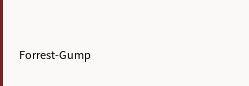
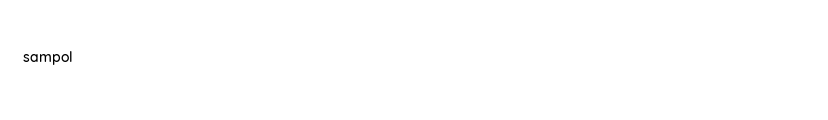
- Forrest-Gump
+ sampol

